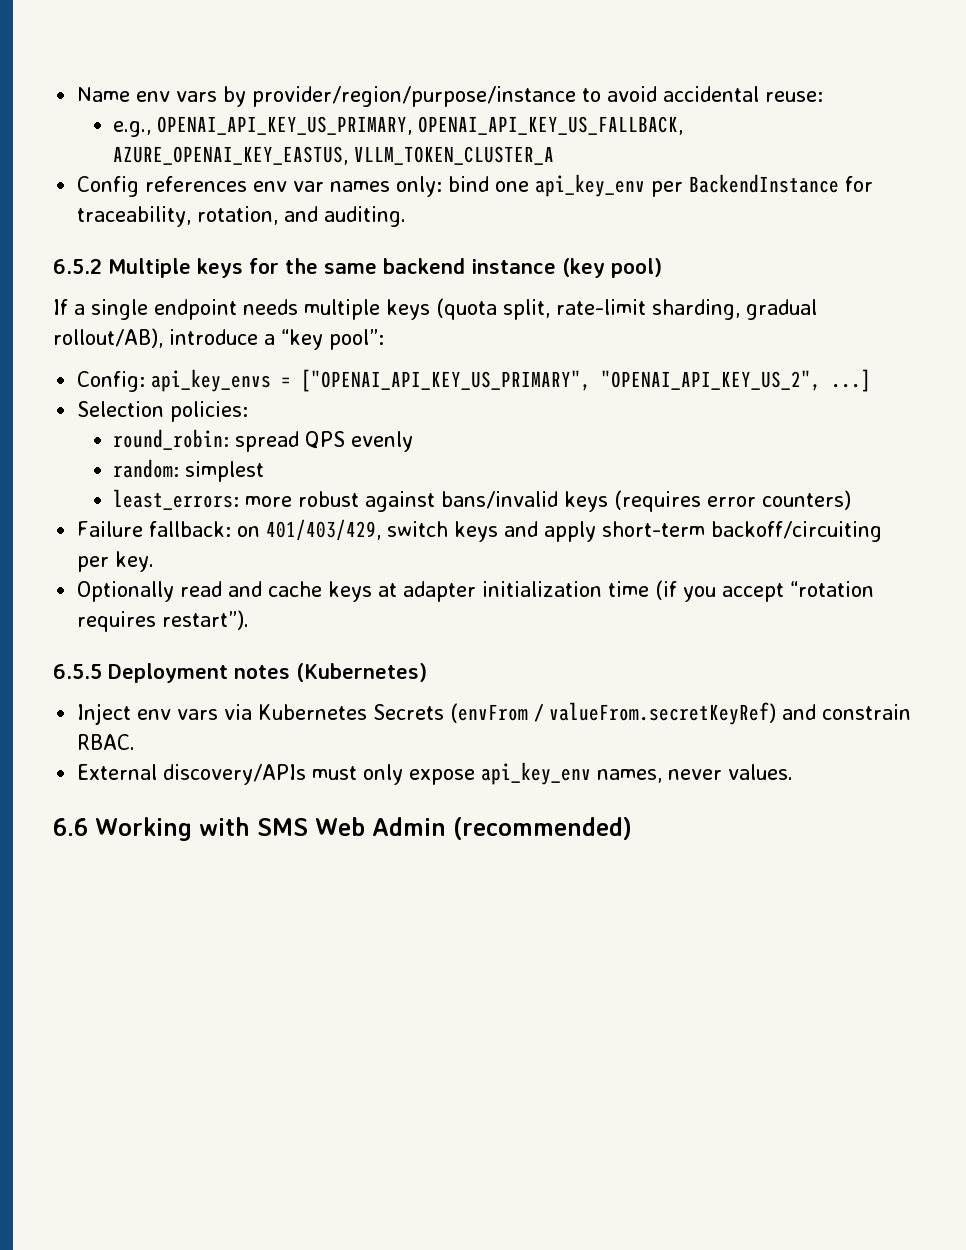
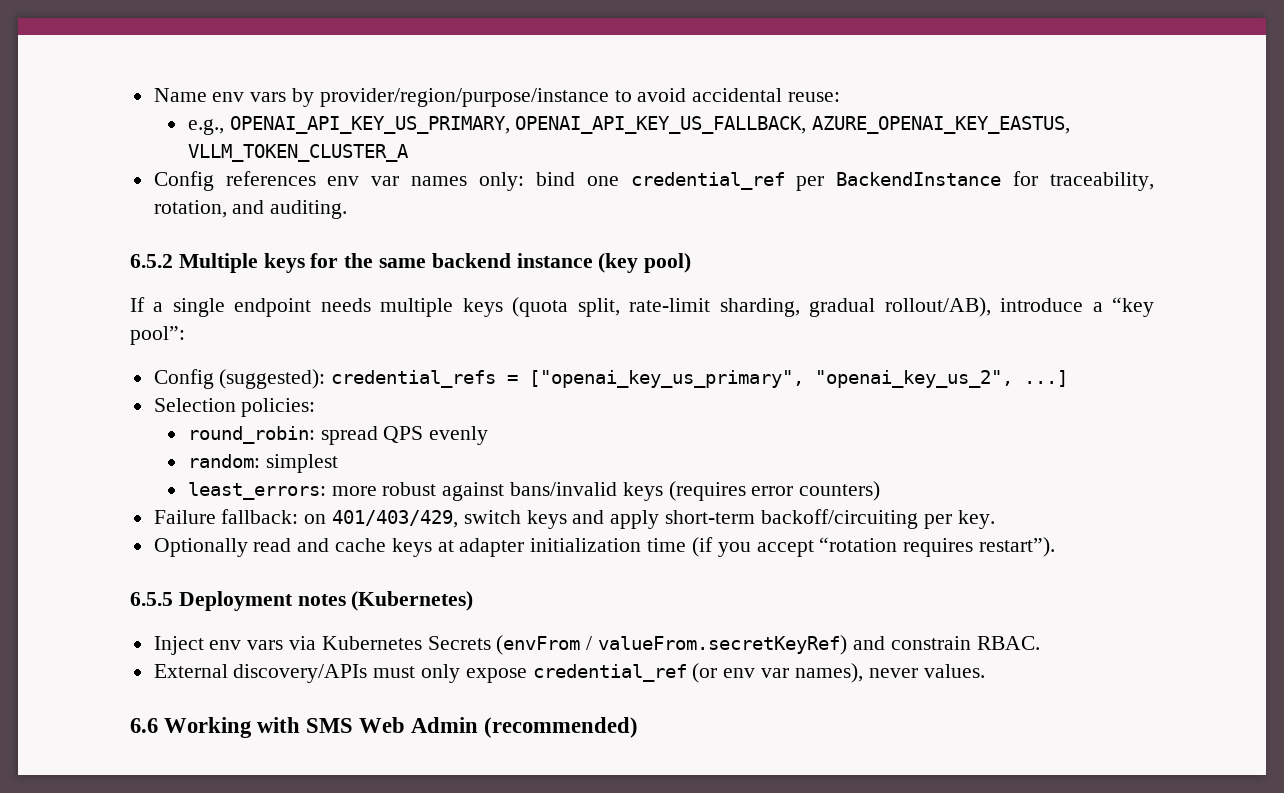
- Config references env var names only: bind one api_key_env per BackendInstance for traceability, rotation, and auditing.
+ Config references env var names only: bind one credential_ref per BackendInstance for traceability, rotation, and auditing.
- Config: api_key_envs = ["OPENAI_API_KEY_US_PRIMARY", "OPENAI_API_KEY_US_2", ...]
+ Config (suggested): credential_refs = ["openai_key_us_primary", "openai_key_us_2", ...]
- External discovery/APIs must only expose api_key_env names, never values.
+ External discovery/APIs must only expose credential_ref (or env var names), never values.

